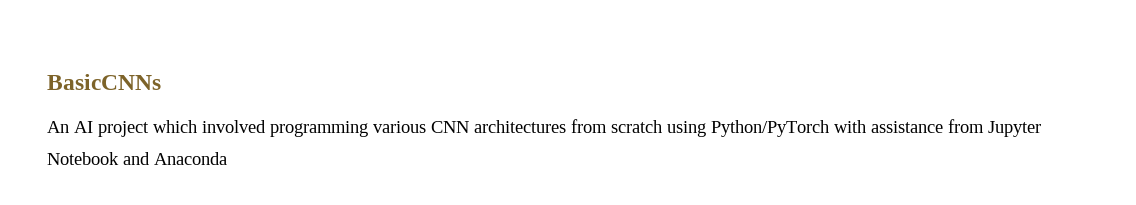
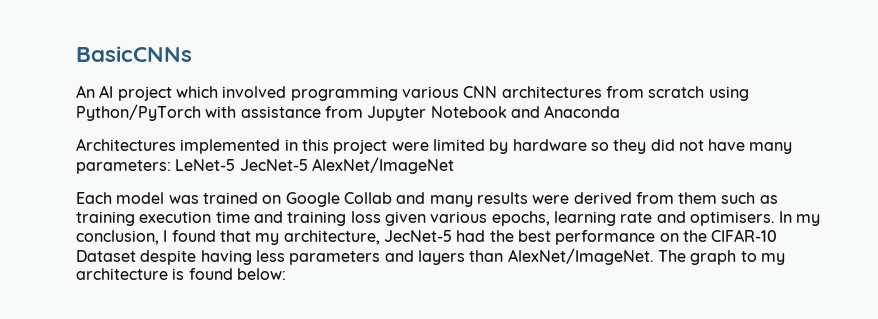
+ Architectures implemented in this project were limited by hardware so they did not have many parameters: LeNet-5 JecNet-5 AlexNet/ImageNet
+ Each model was trained on Google Collab and many results were derived from them such as training execution time and training loss given various epochs, learning rate and optimisers. In my conclusion, I found that my architecture, JecNet-5 had the best performance on the CIFAR-10 Dataset despite having less parameters and layers than AlexNet/ImageNet. The graph to my architecture is found below:

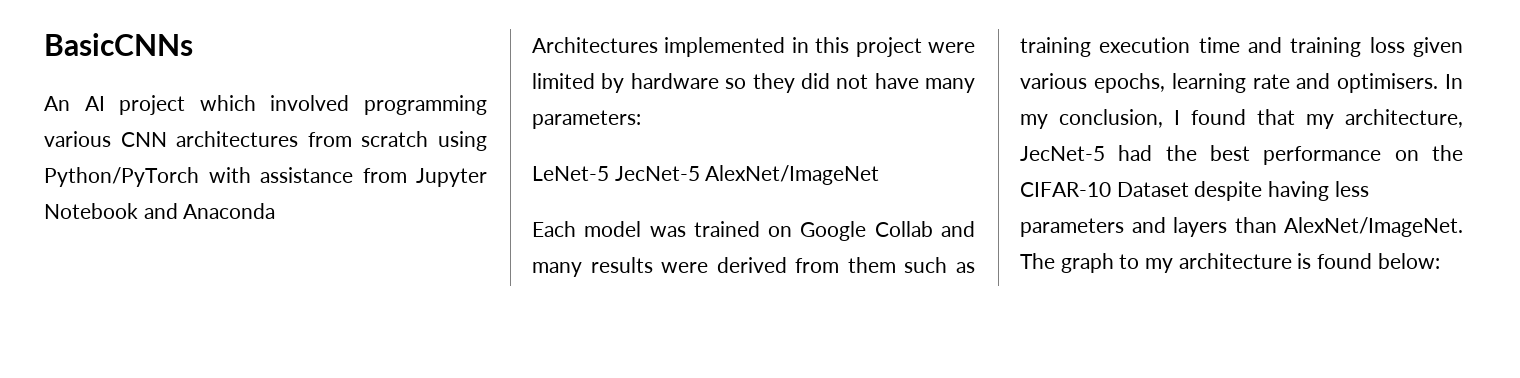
- Architectures implemented in this project were limited by hardware so they did not have many parameters: LeNet-5 JecNet-5 AlexNet/ImageNet
+ Architectures implemented in this project were limited by hardware so they did not have many parameters:
+ LeNet-5 JecNet-5 AlexNet/ImageNet

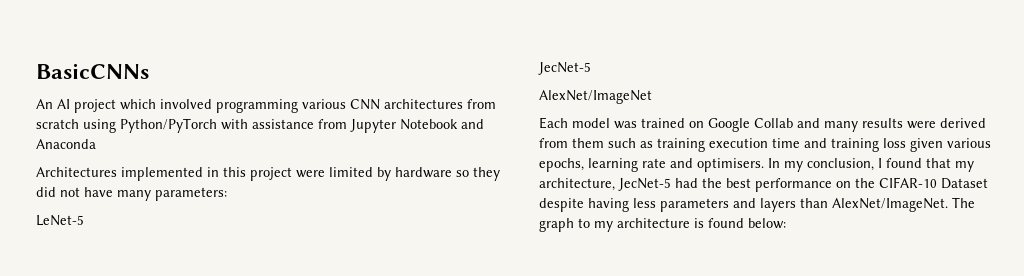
- LeNet-5 JecNet-5 AlexNet/ImageNet
+ LeNet-5
+ JecNet-5
+ AlexNet/ImageNet

